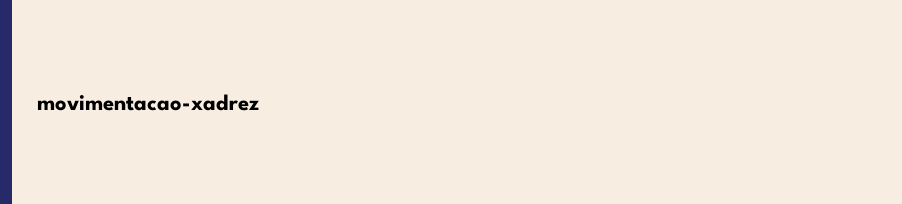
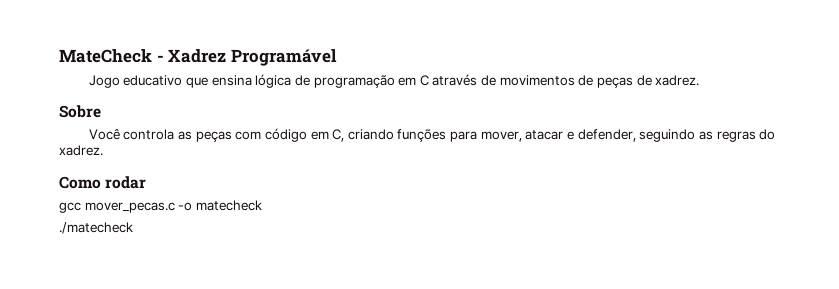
- movimentacao-xadrez
+ MateCheck - Xadrez Programável
+ Jogo educativo que ensina lógica de programação em C através de movimentos de peças de xadrez.
+ Sobre
+ Você controla as peças com código em C, criando funções para mover, atacar e defender, seguindo as regras do xadrez.
+ Como rodar
+ gcc mover_pecas.c -o matecheck
+ ./matecheck

